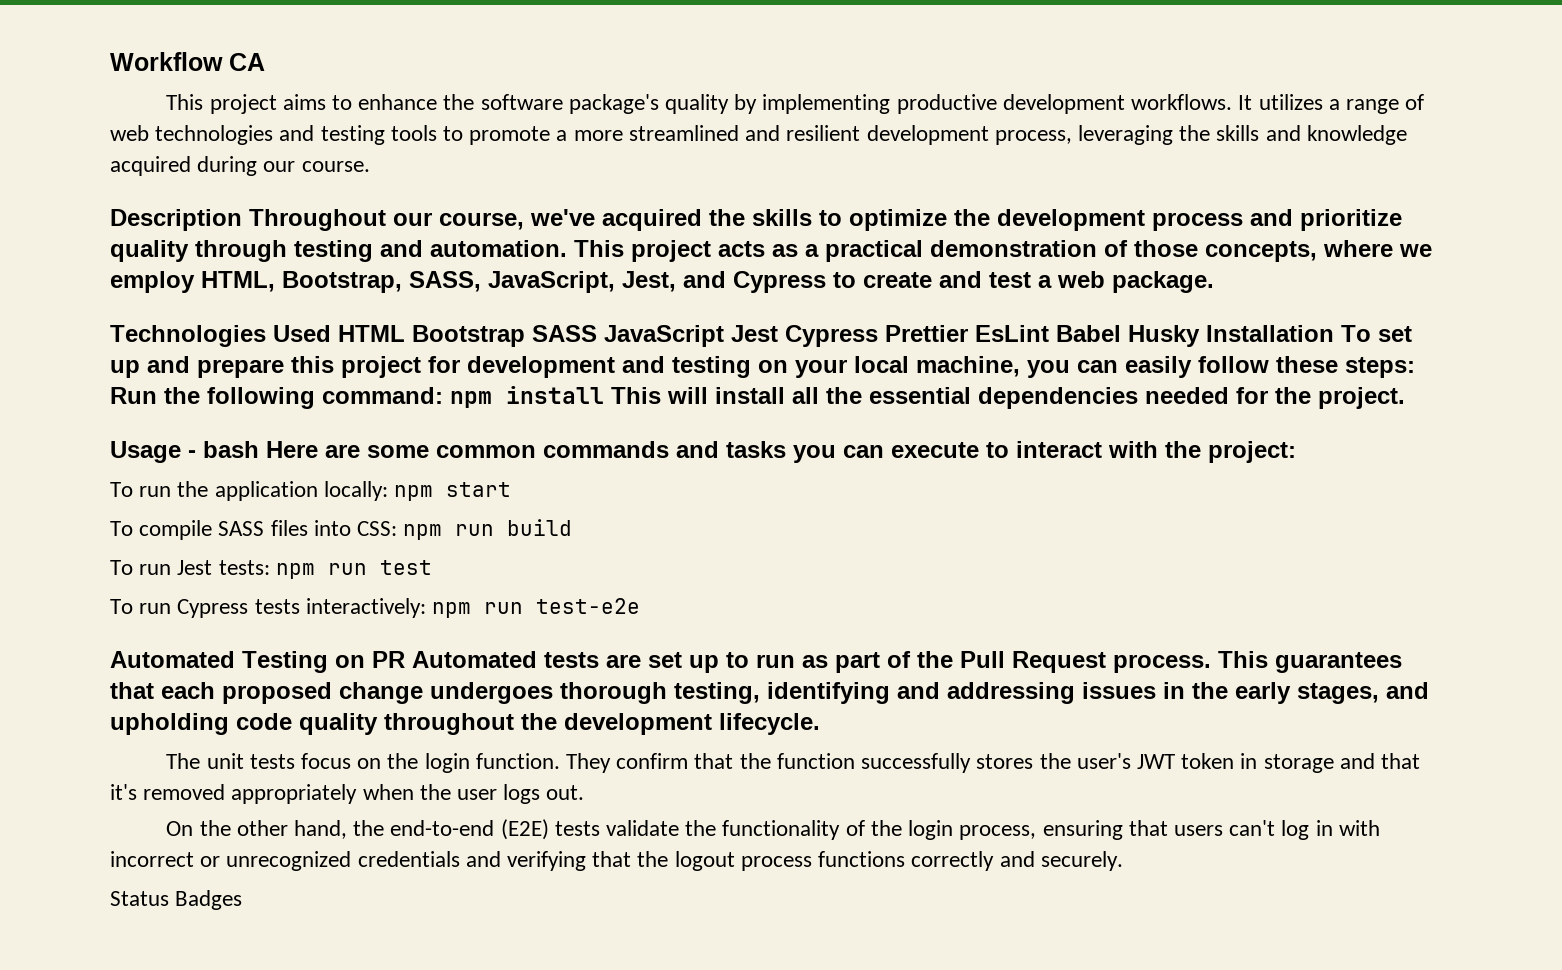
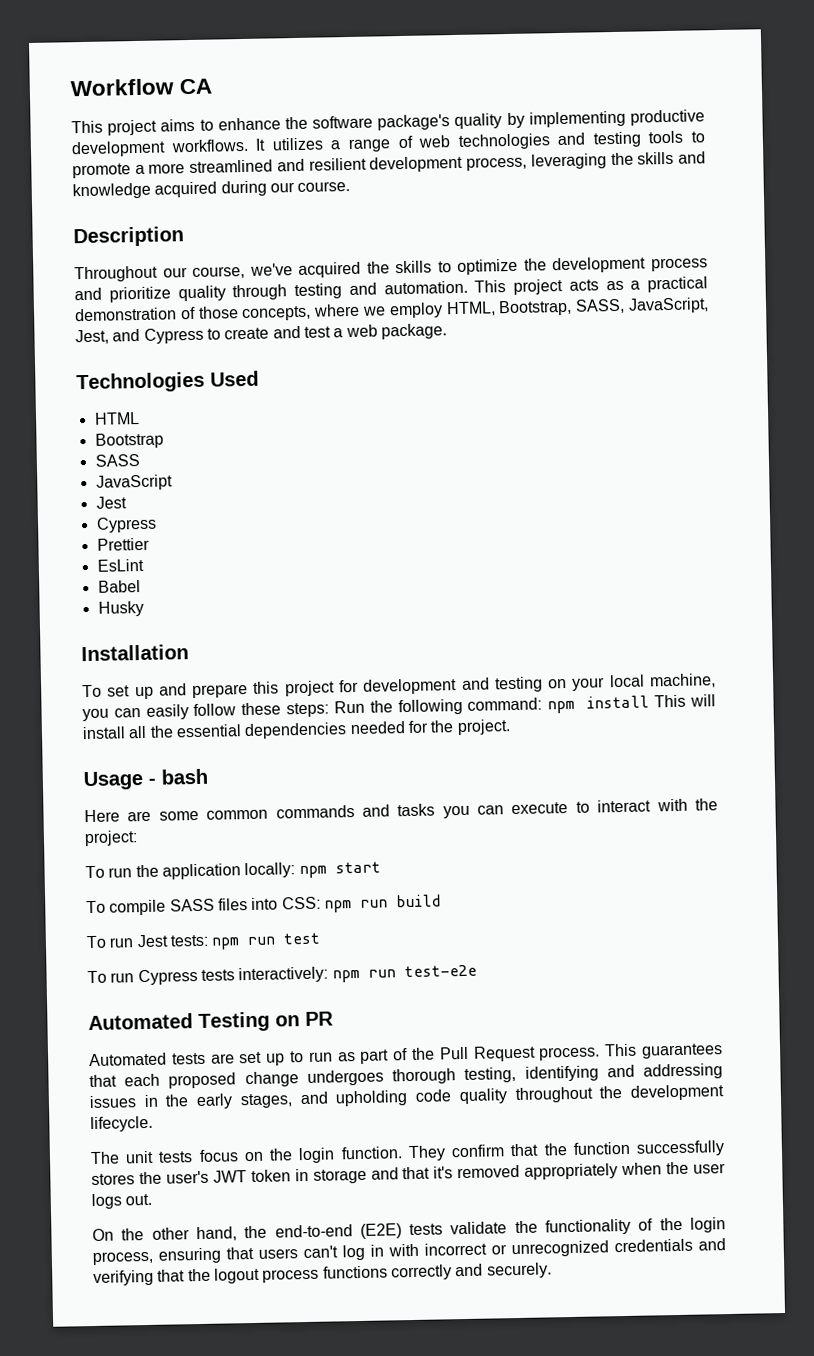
- Description Throughout our course, we've acquired the skills to optimize the development process and prioritize quality through testing and automation.
+ Description
+ Throughout our course, we've acquired the skills to optimize the development process and prioritize quality through testing and automation.
- Technologies Used HTML Bootstrap SASS JavaScript Jest Cypress Prettier EsLint Babel Husky Installation To set up and prepare this project for development and testing on your local machine, you can easily follow these steps: Run the following command: npm install This will install all the essential dependencies needed for the project.
+ Technologies Used
+ HTML
+ Bootstrap
+ SASS
+ JavaScript
+ Jest
+ Cypress
+ Prettier
+ EsLint
+ Babel
+ Husky
+ Installation
+ To set up and prepare this project for development and testing on your local machine, you can easily follow these steps: Run the following command: npm install This will install all the essential dependencies needed for the project.
- Usage - bash Here are some common commands and tasks you can execute to interact with the project:
+ Usage - bash
+ Here are some common commands and tasks you can execute to interact with the project:
- Automated Testing on PR Automated tests are set up to run as part of the Pull Request process.
+ Automated Testing on PR
+ Automated tests are set up to run as part of the Pull Request process.
- Status Badges

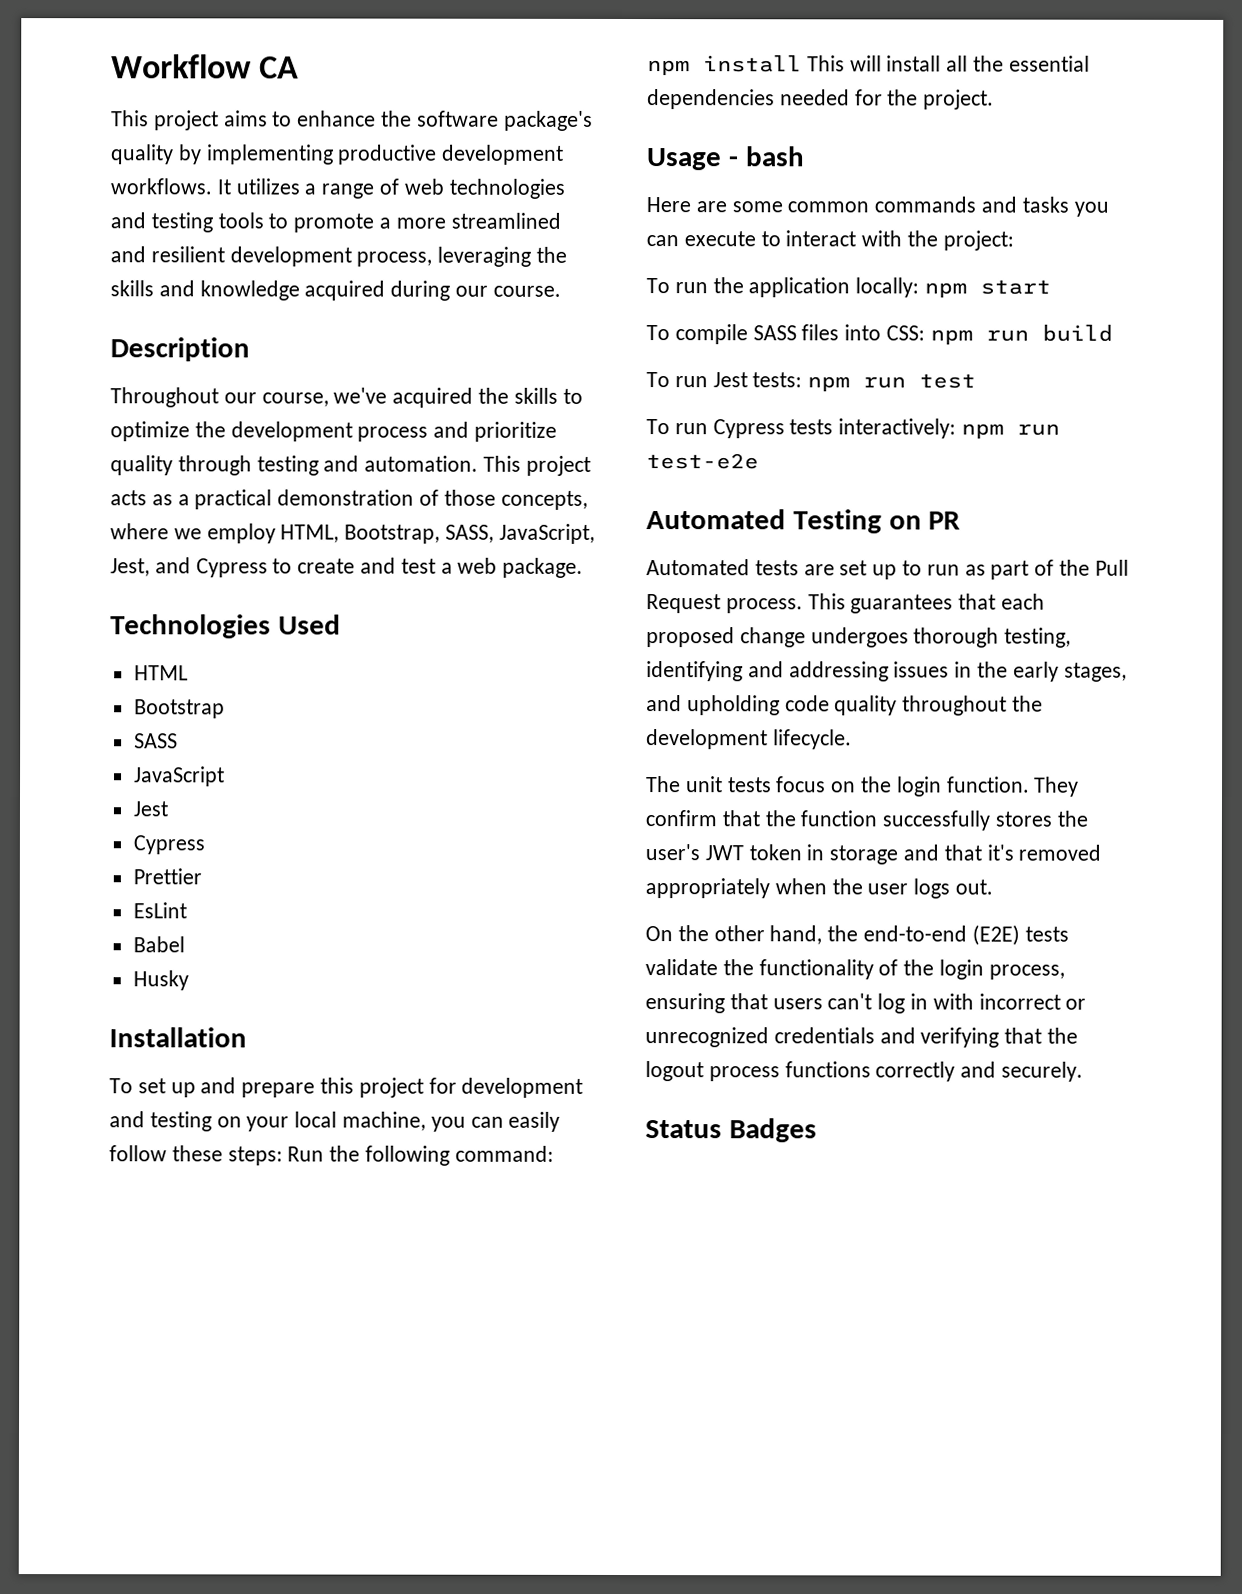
+ Status Badges

